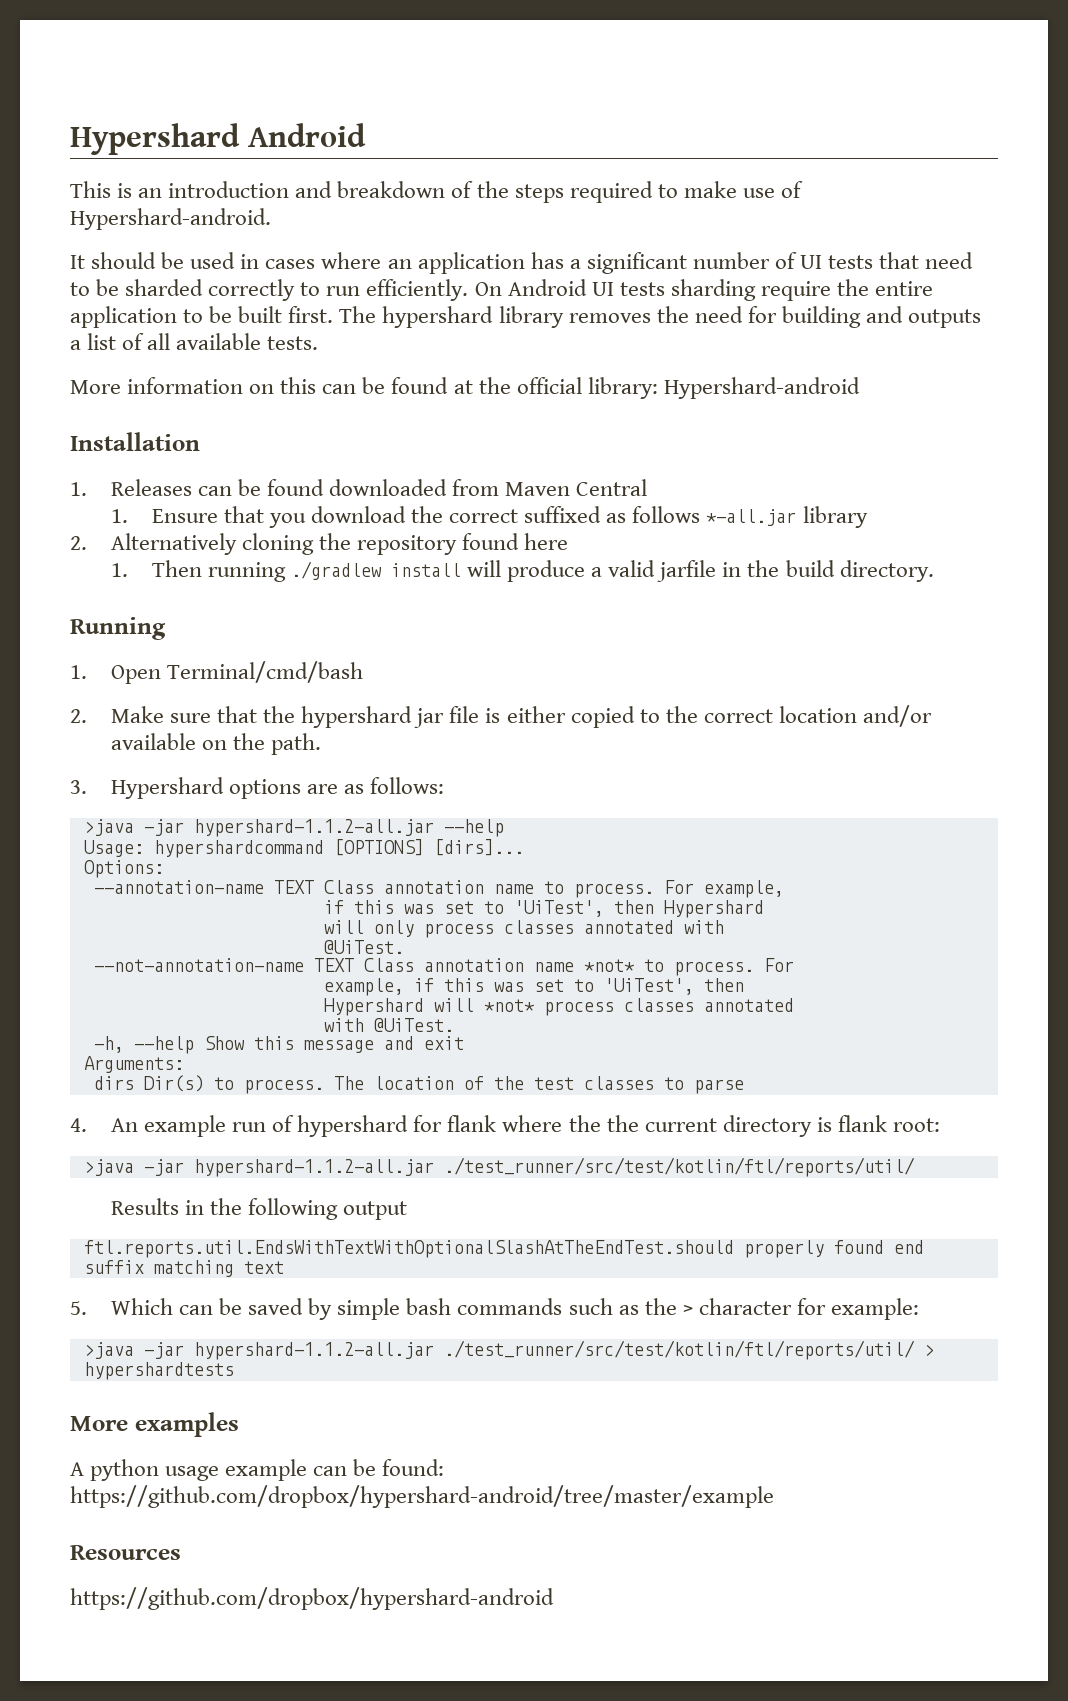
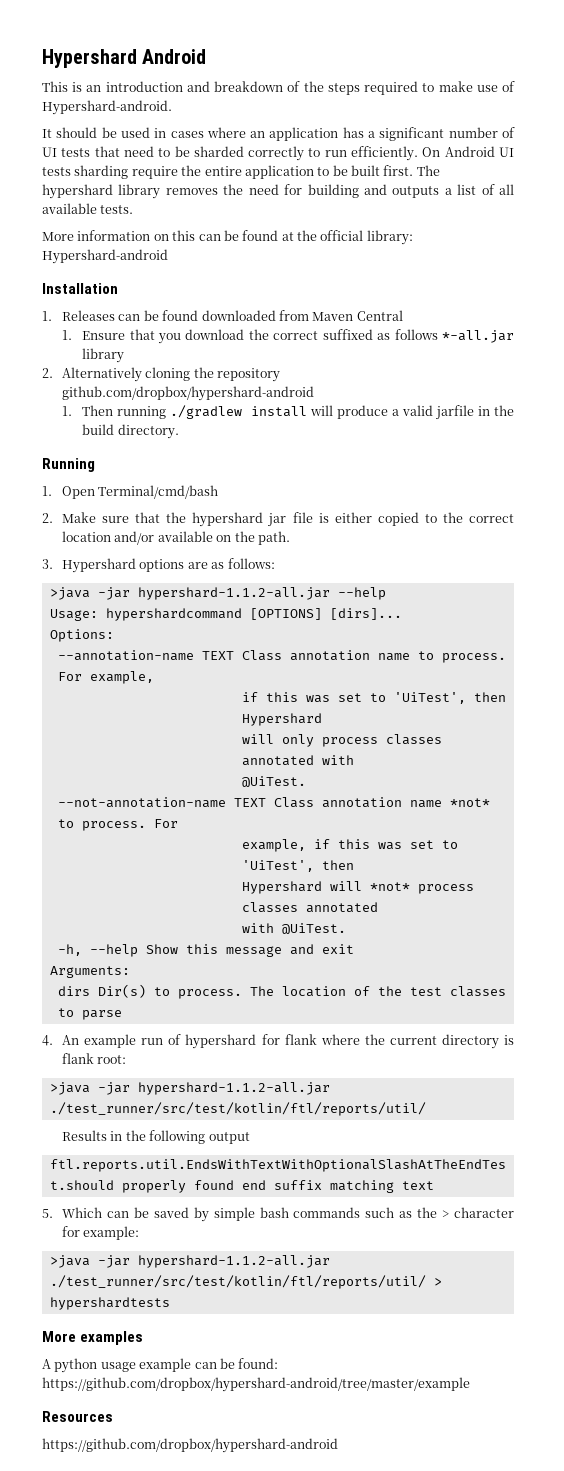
- 2. Alternatively cloning the repository found here
+ 2. Alternatively cloning the repository github.com/dropbox/hypershard-android
- 4. An example run of hypershard for flank where the the current directory is flank root:
+ 4. An example run of hypershard for flank where the current directory is flank root:

